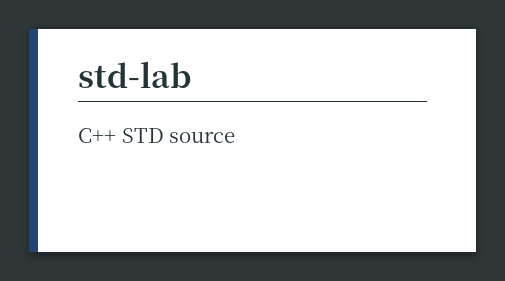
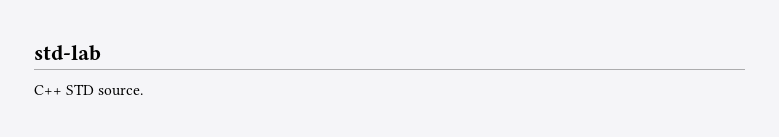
- C++ STD source
+ C++ STD source.

